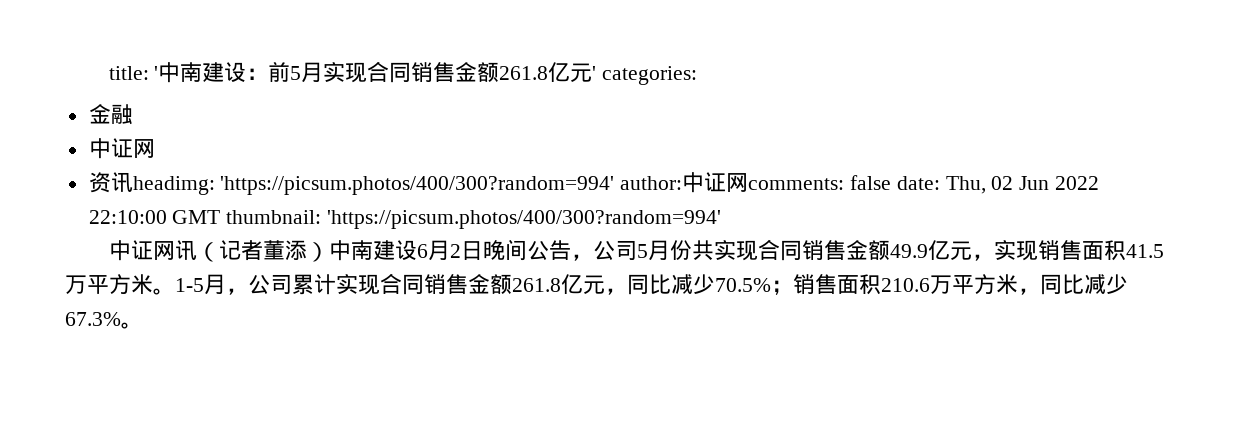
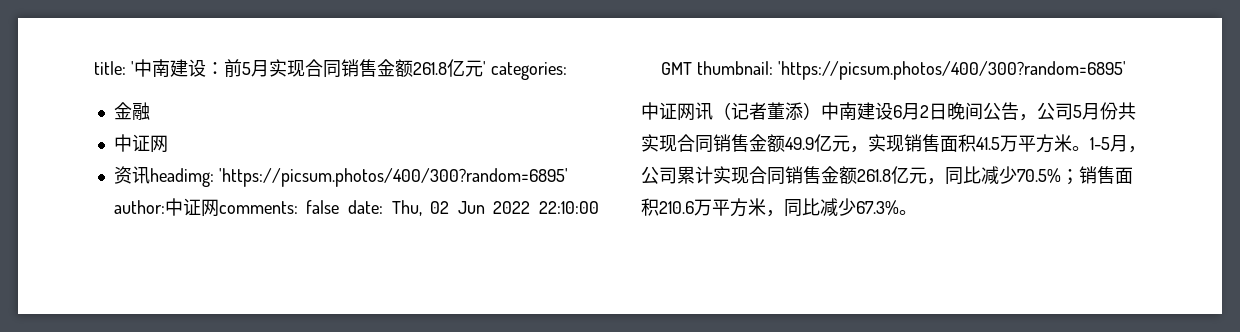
- 资讯headimg: 'https://picsum.photos/400/300?random=994' author:中证网comments: false date: Thu, 02 Jun 2022 22:10:00 GMT thumbnail: 'https://picsum.photos/400/300?random=994'
+ 资讯headimg: 'https://picsum.photos/400/300?random=6895' author:中证网comments: false date: Thu, 02 Jun 2022 22:10:00 GMT thumbnail: 'https://picsum.photos/400/300?random=6895'

